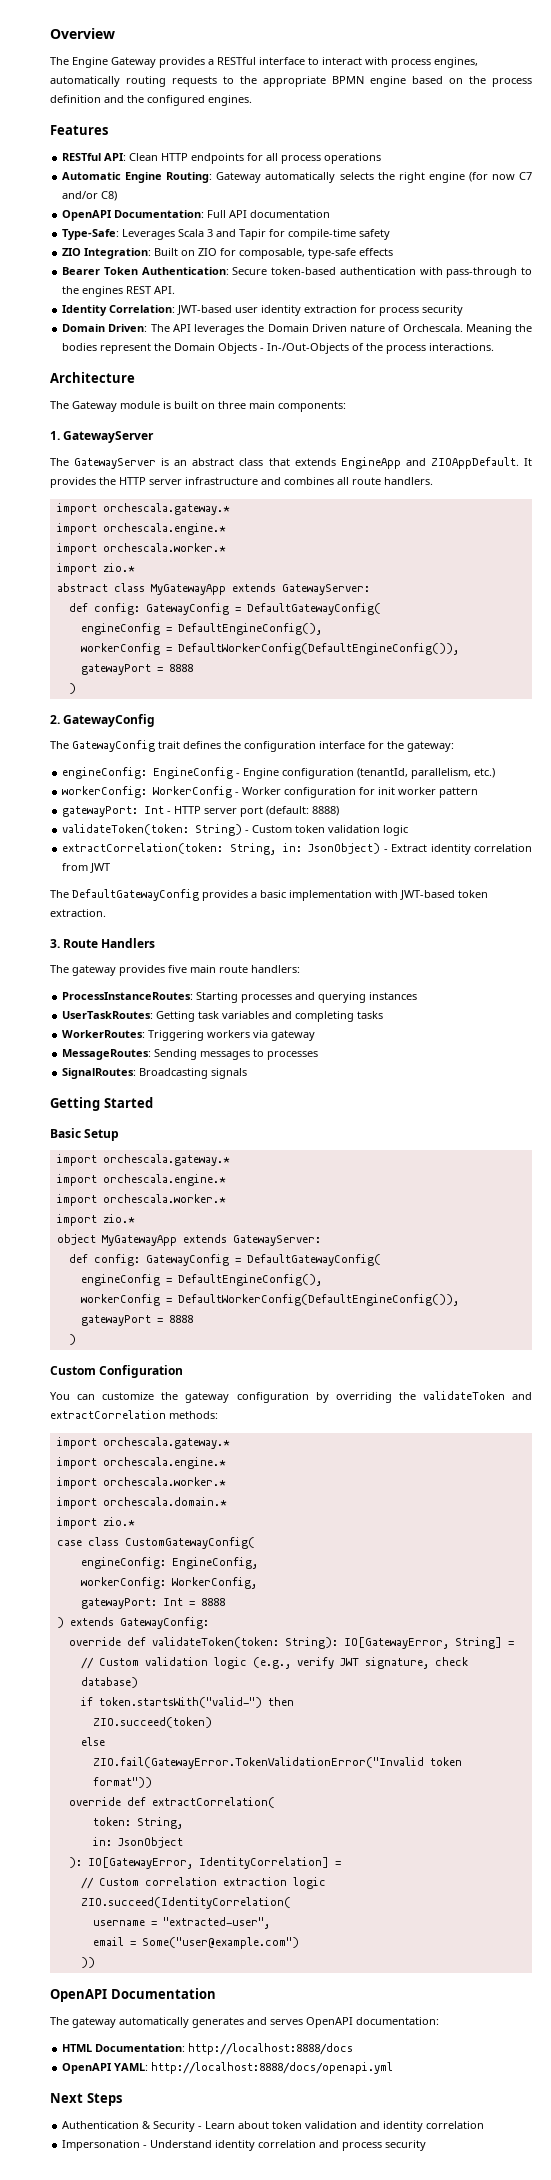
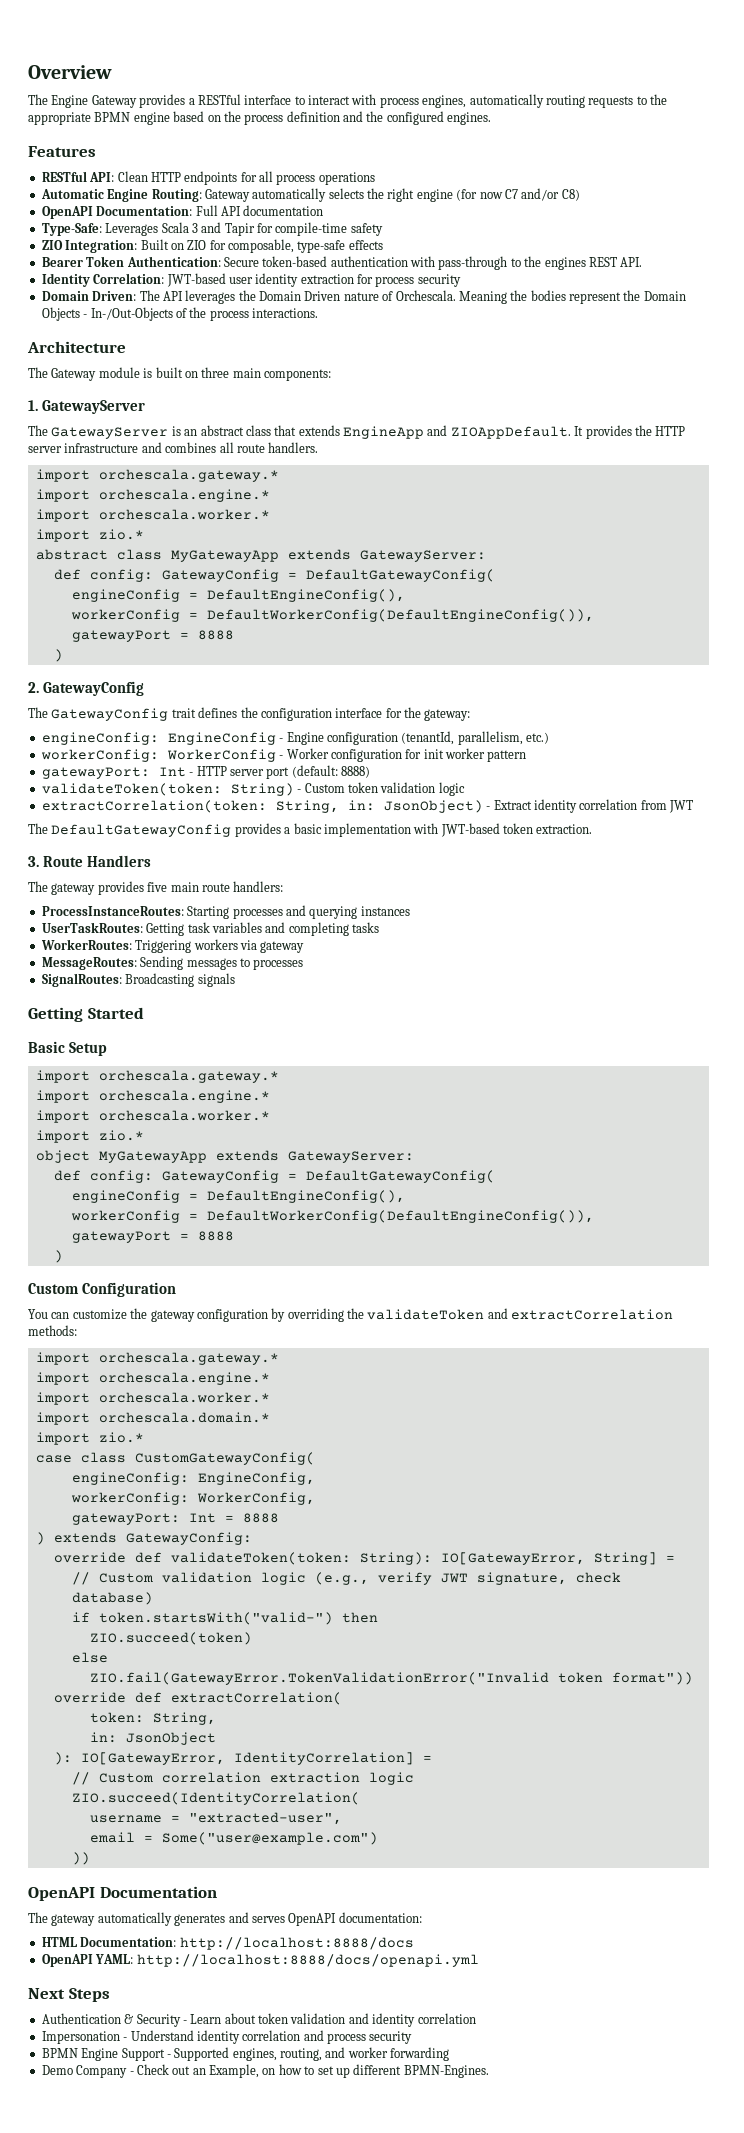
+ BPMN Engine Support - Supported engines, routing, and worker forwarding
+ Demo Company - Check out an Example, on how to set up different BPMN-Engines.

